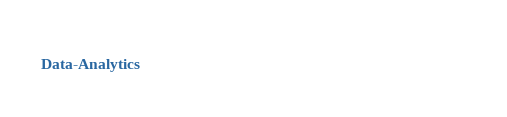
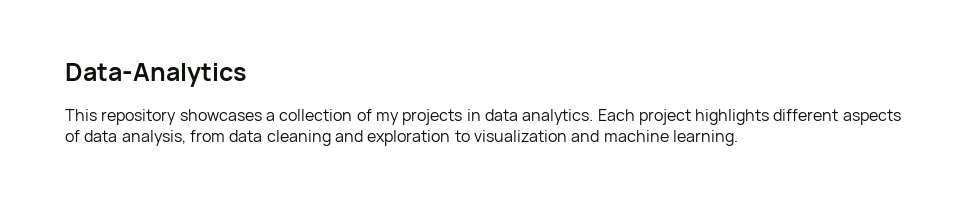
+ This repository showcases a collection of my projects in data analytics. Each project highlights different aspects of data analysis, from data cleaning and exploration to visualization and machine learning.

